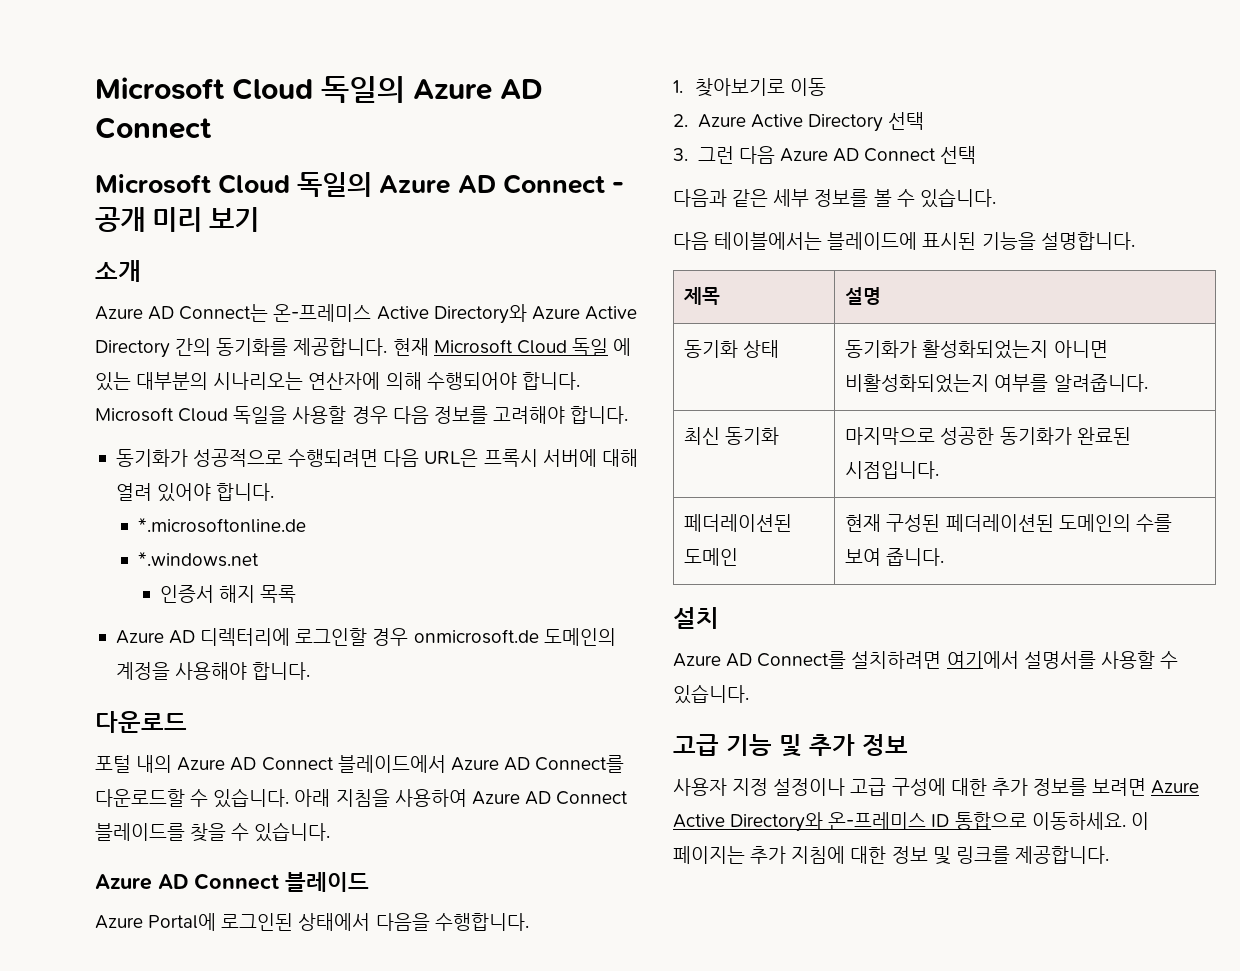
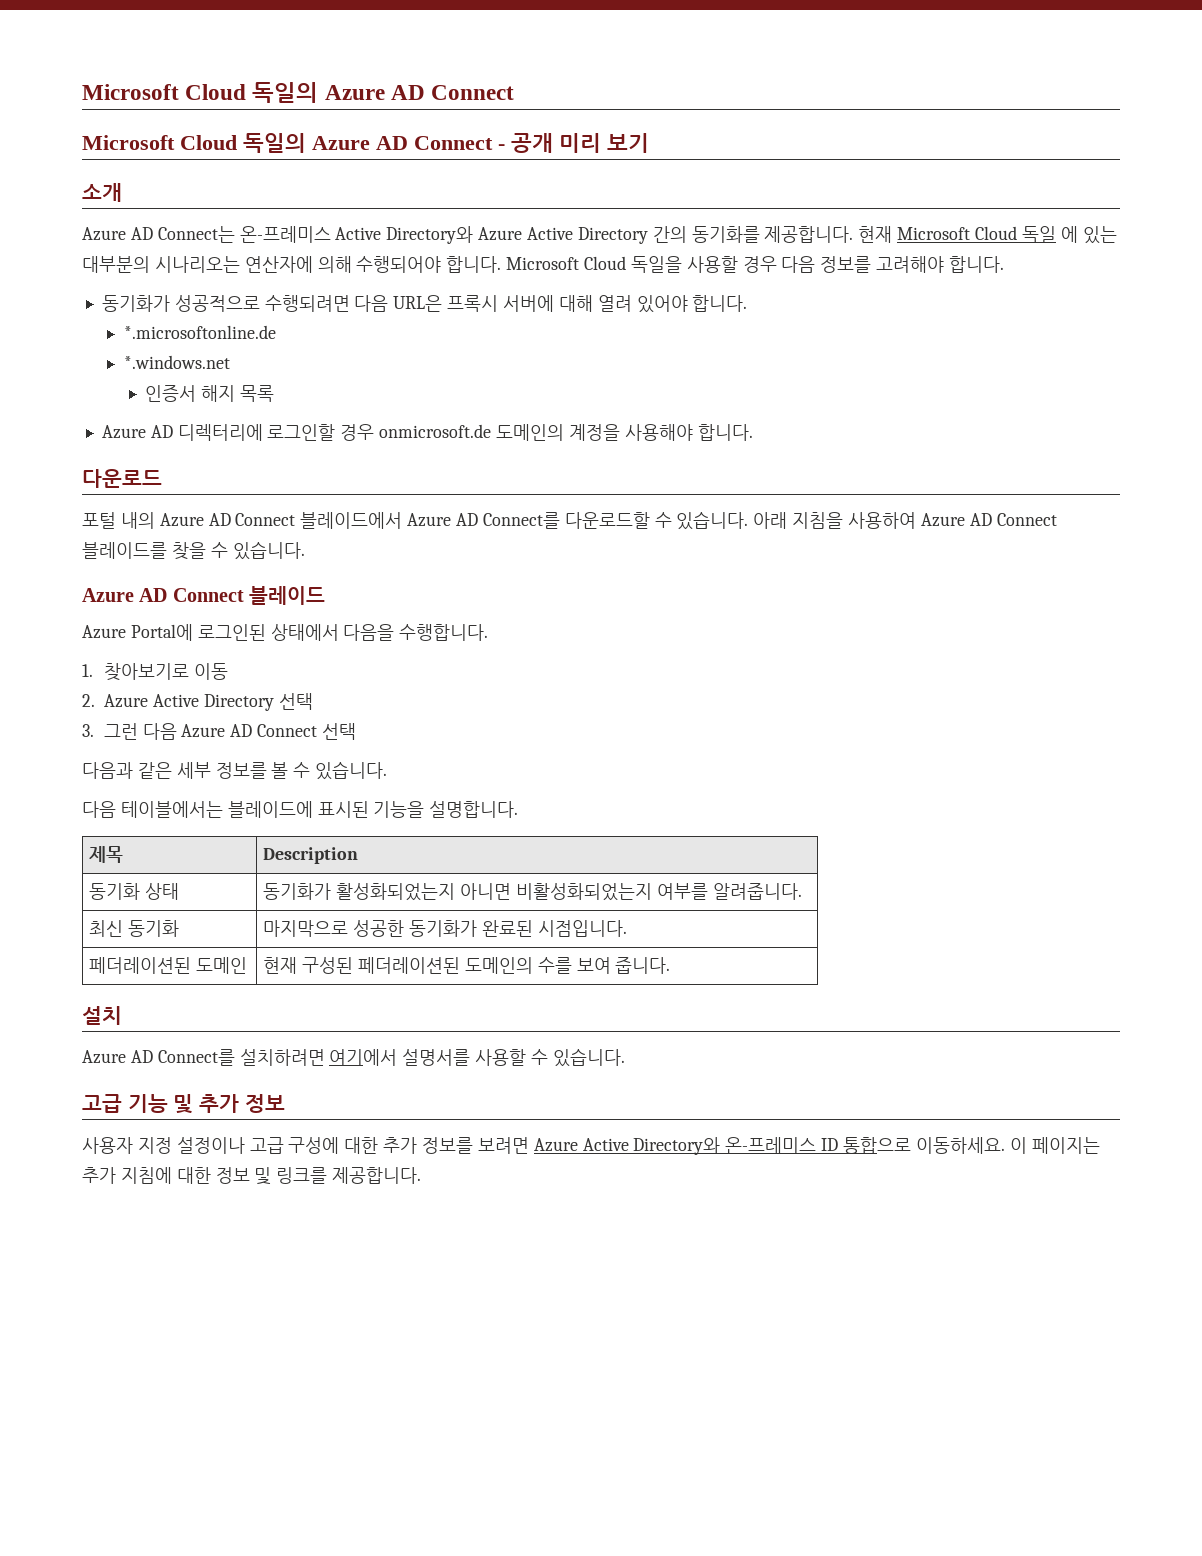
- 제목 | 설명
+ 제목 | Description

